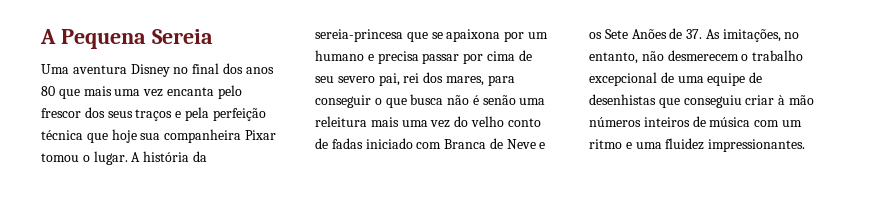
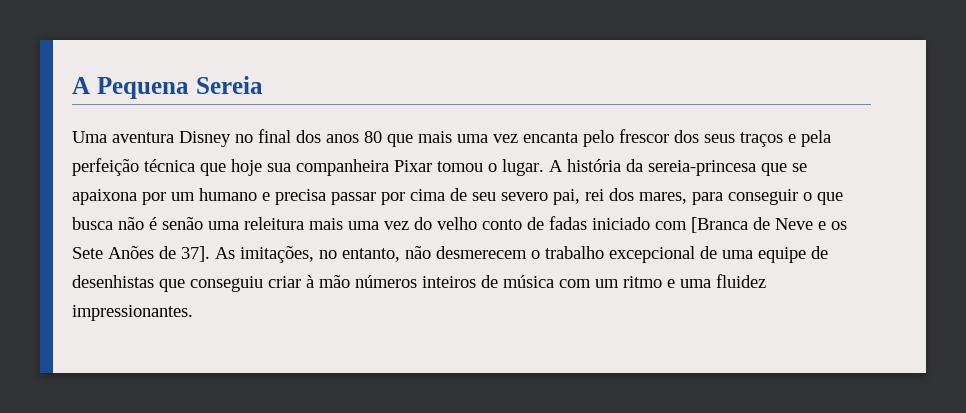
- A história da sereia-princesa que se apaixona por um humano e precisa passar por cima de seu severo pai, rei dos mares, para conseguir o que busca não é senão uma releitura mais uma vez do velho conto de fadas iniciado com Branca de Neve e os Sete Anões de 37. As imitações, no entanto, não desmerecem o trabalho excepcional de uma equipe de desenhistas que conseguiu criar à mão números inteiros de música com um ritmo e uma fluidez impressionantes.
+ A história da sereia-princesa que se apaixona por um humano e precisa passar por cima de seu severo pai, rei dos mares, para conseguir o que busca não é senão uma releitura mais uma vez do velho conto de fadas iniciado com [Branca de Neve e os Sete Anões de 37]. As imitações, no entanto, não desmerecem o trabalho excepcional de uma equipe de desenhistas que conseguiu criar à mão números inteiros de música com um ritmo e uma fluidez impressionantes.

